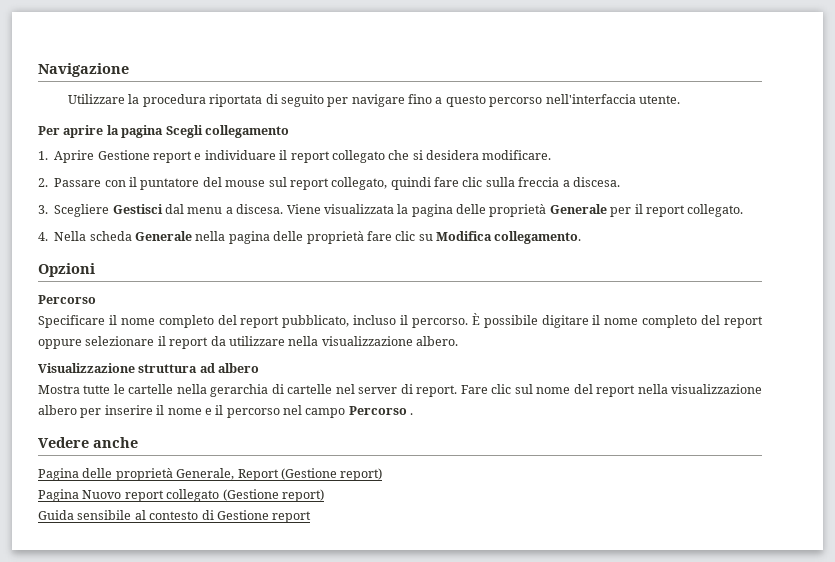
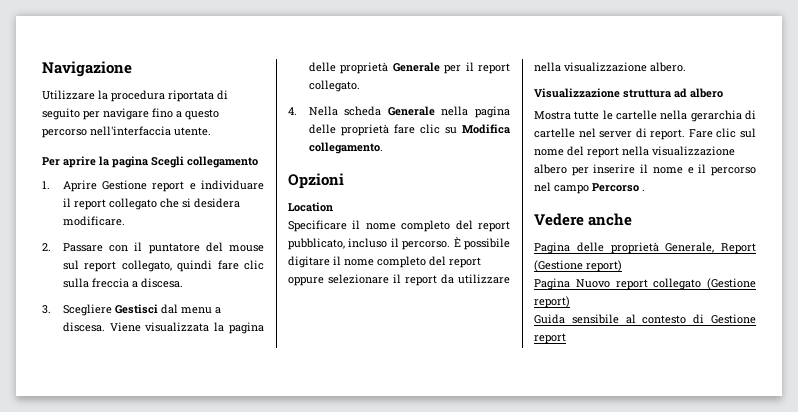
  Opzioni
- Percorso
+ Location

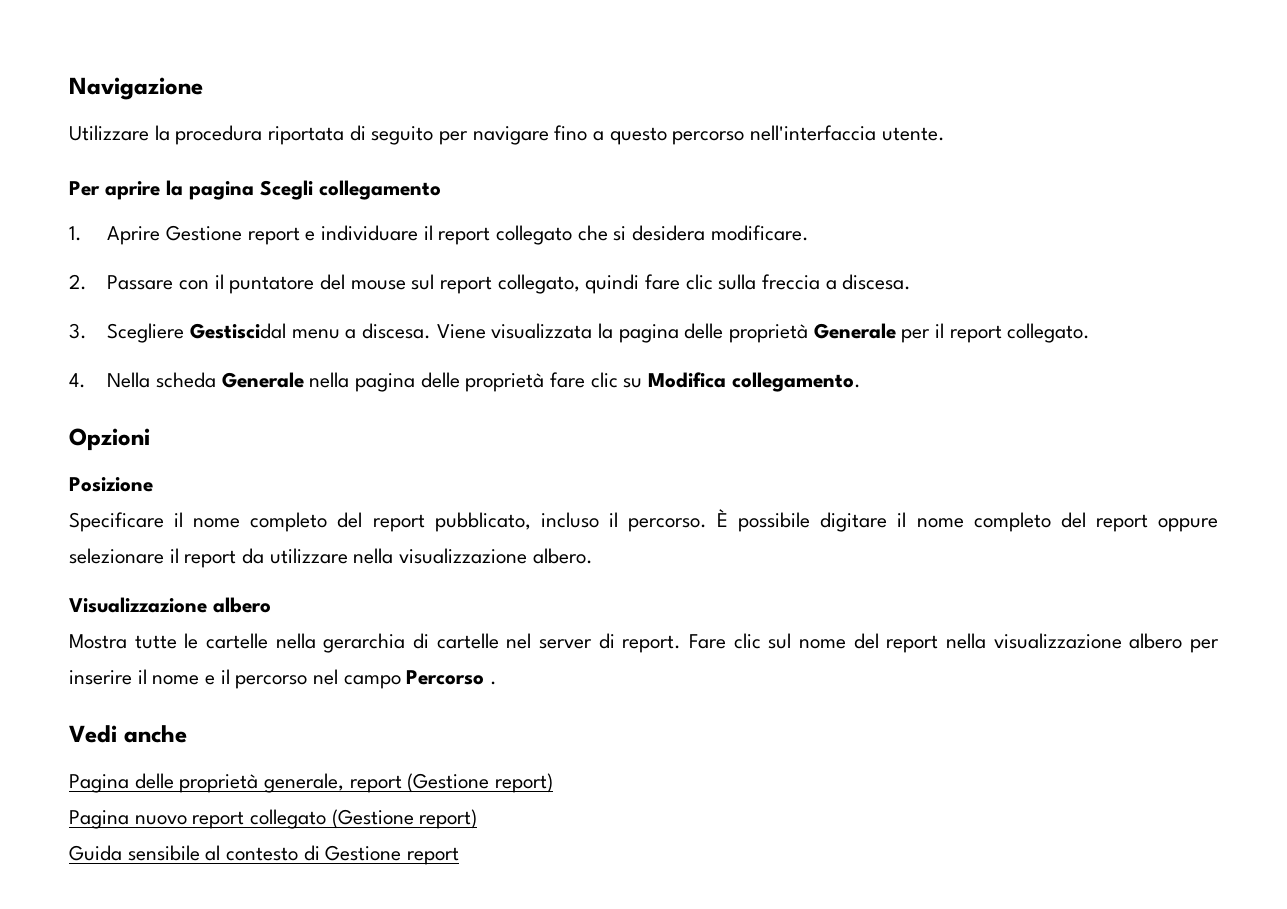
- 3. Scegliere Gestisci dal menu a discesa.
+ 3. Scegliere Gestiscidal menu a discesa.
- Location
+ Posizione
- Visualizzazione struttura ad albero
+ Visualizzazione albero
- Vedere anche
+ Vedi anche
- Pagina delle proprietà Generale, Report (Gestione report)
+ Pagina delle proprietà generale, report (Gestione report)
- Pagina Nuovo report collegato (Gestione report)
+ Pagina nuovo report collegato (Gestione report)

